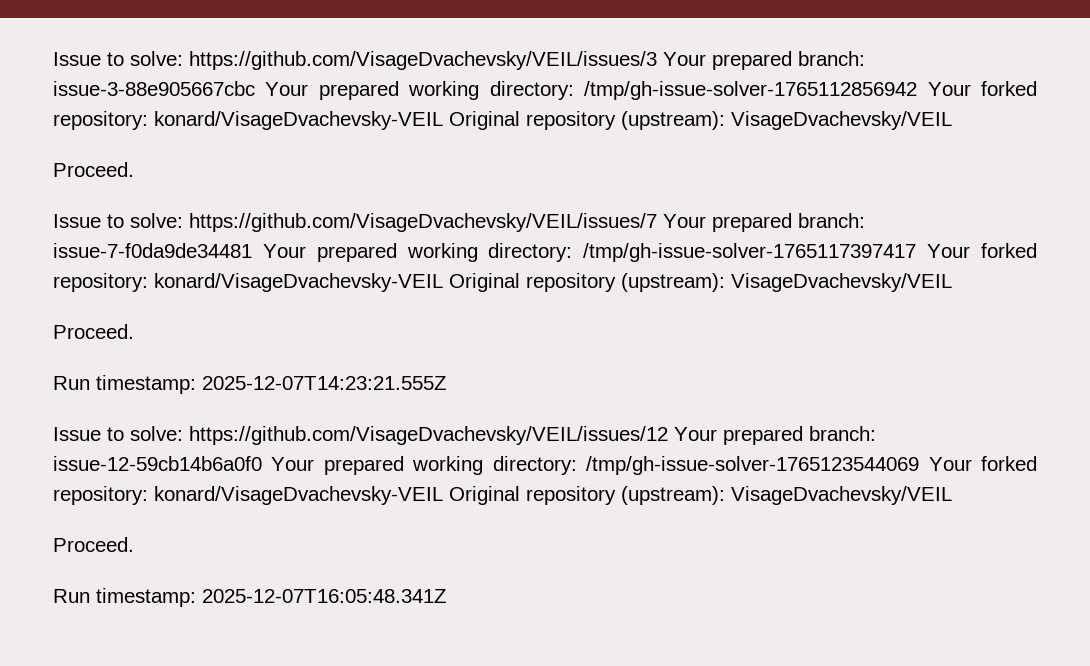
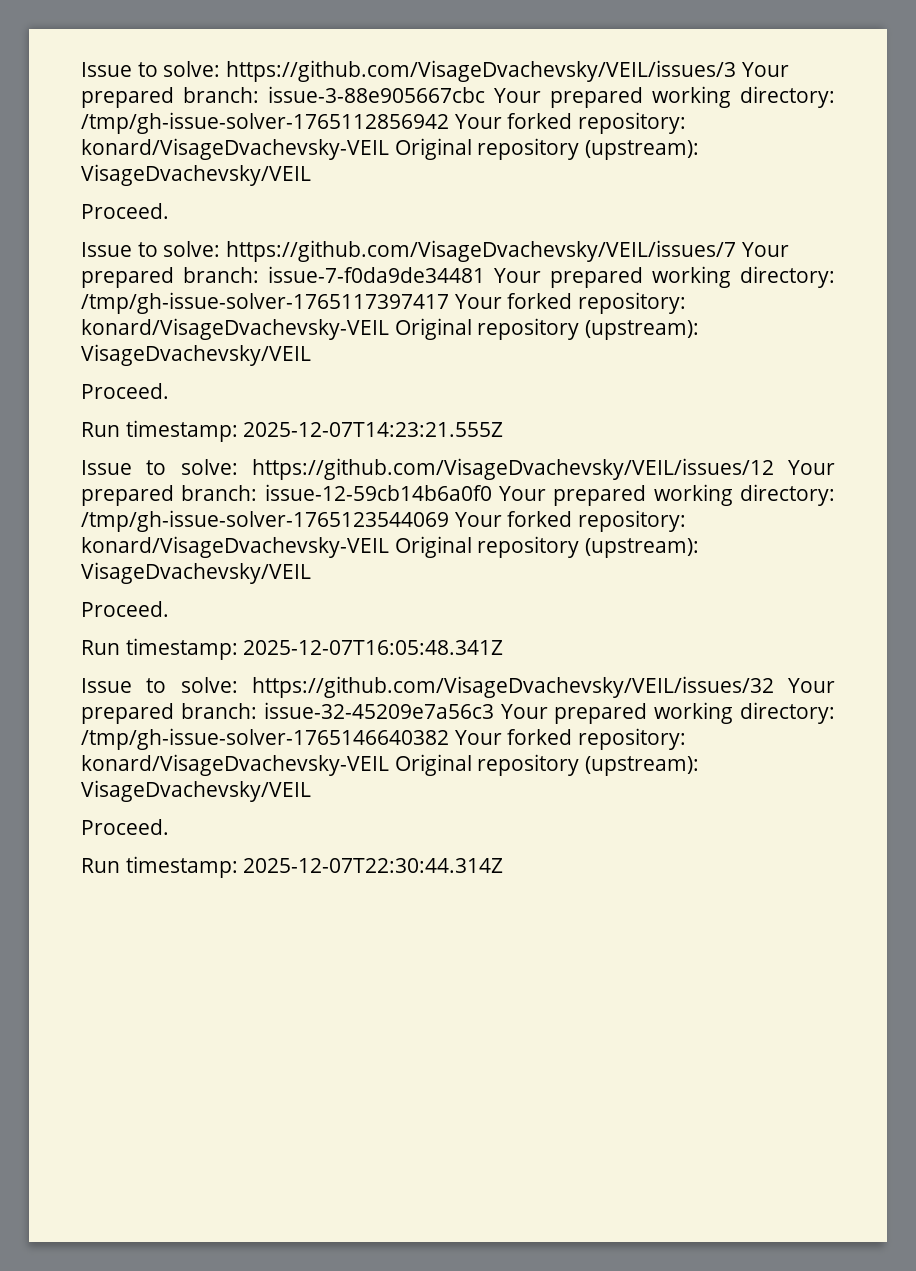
+ Issue to solve: https://github.com/VisageDvachevsky/VEIL/issues/32 Your prepared branch: issue-32-45209e7a56c3 Your prepared working directory: /tmp/gh-issue-solver-1765146640382 Your forked repository: konard/VisageDvachevsky-VEIL Original repository (upstream): VisageDvachevsky/VEIL
+ Proceed.
+ Run timestamp: 2025-12-07T22:30:44.314Z

